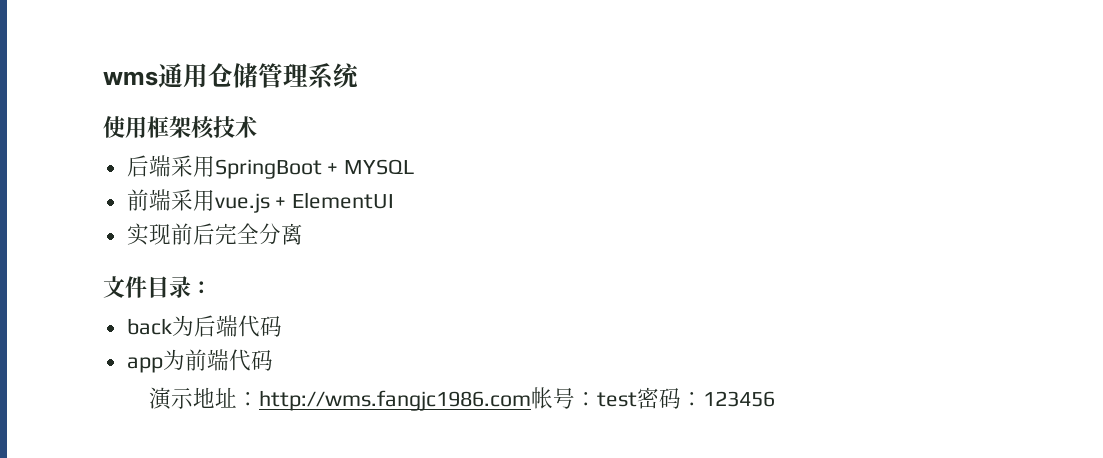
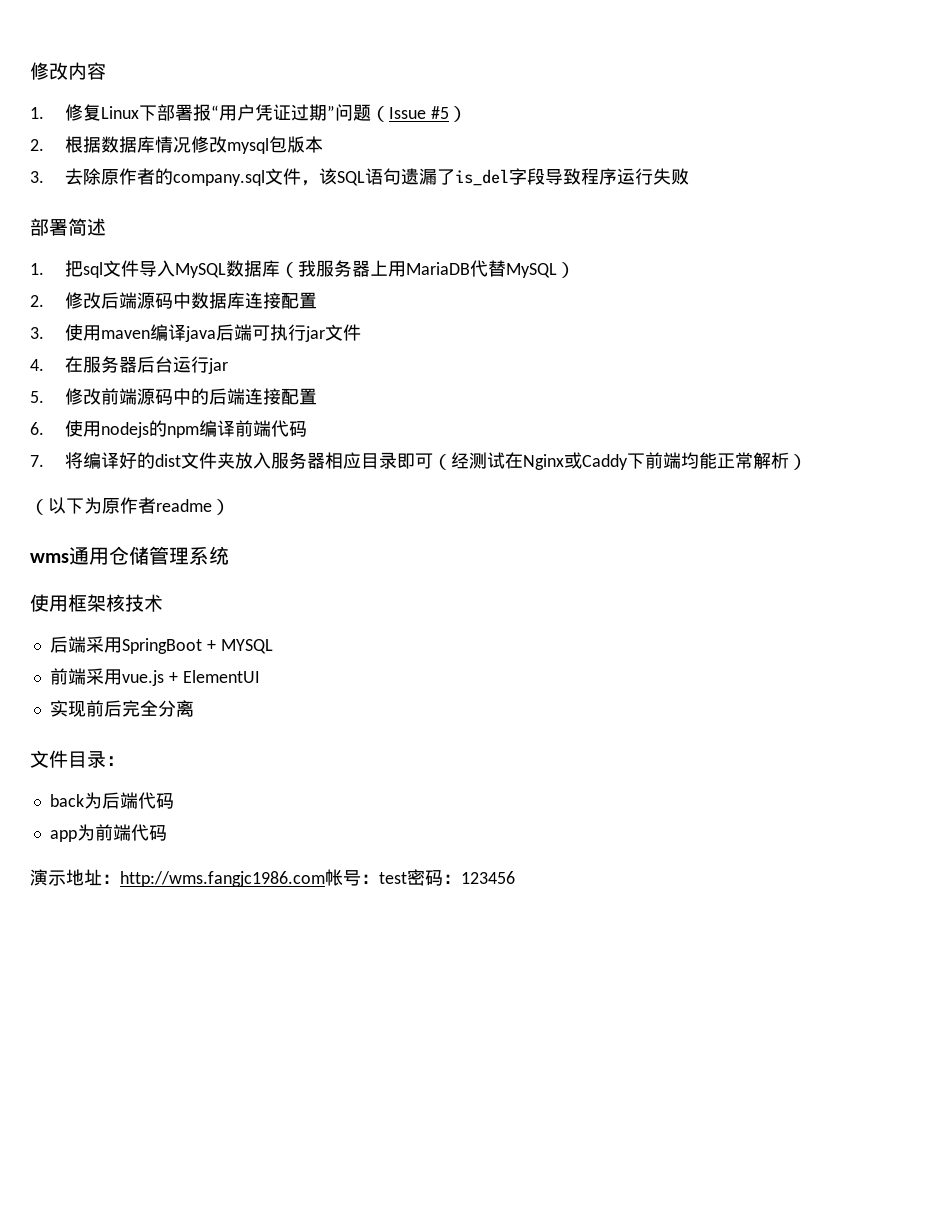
+ 修改内容
+ 1.修复Linux下部署报“用户凭证过期”问题（Issue #5）
+ 2.根据数据库情况修改mysql包版本
+ 3.去除原作者的company.sql文件，该SQL语句遗漏了is_del字段导致程序运行失败
+ 部署简述
+ 1.把sql文件导入MySQL数据库（我服务器上用MariaDB代替MySQL）
+ 2.修改后端源码中数据库连接配置
+ 3.使用maven编译java后端可执行jar文件
+ 4.在服务器后台运行jar
+ 5.修改前端源码中的后端连接配置
+ 6.使用nodejs的npm编译前端代码
+ 7.将编译好的dist文件夹放入服务器相应目录即可（经测试在Nginx或Caddy下前端均能正常解析）
+ （以下为原作者readme）

